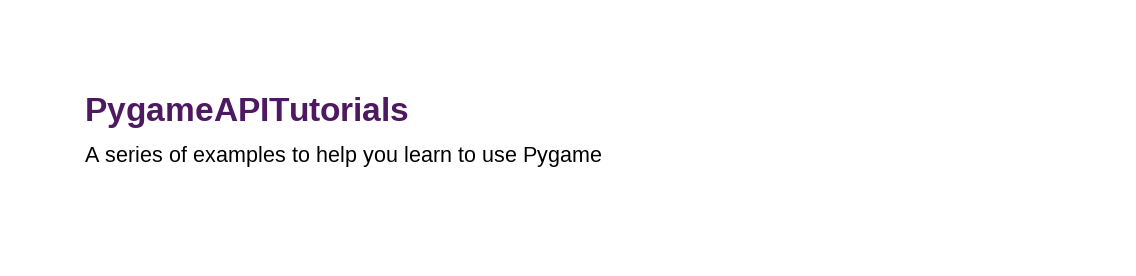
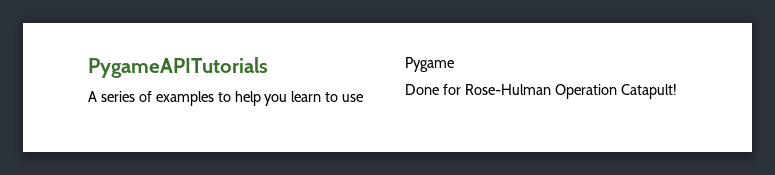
+ Done for Rose-Hulman Operation Catapult!

